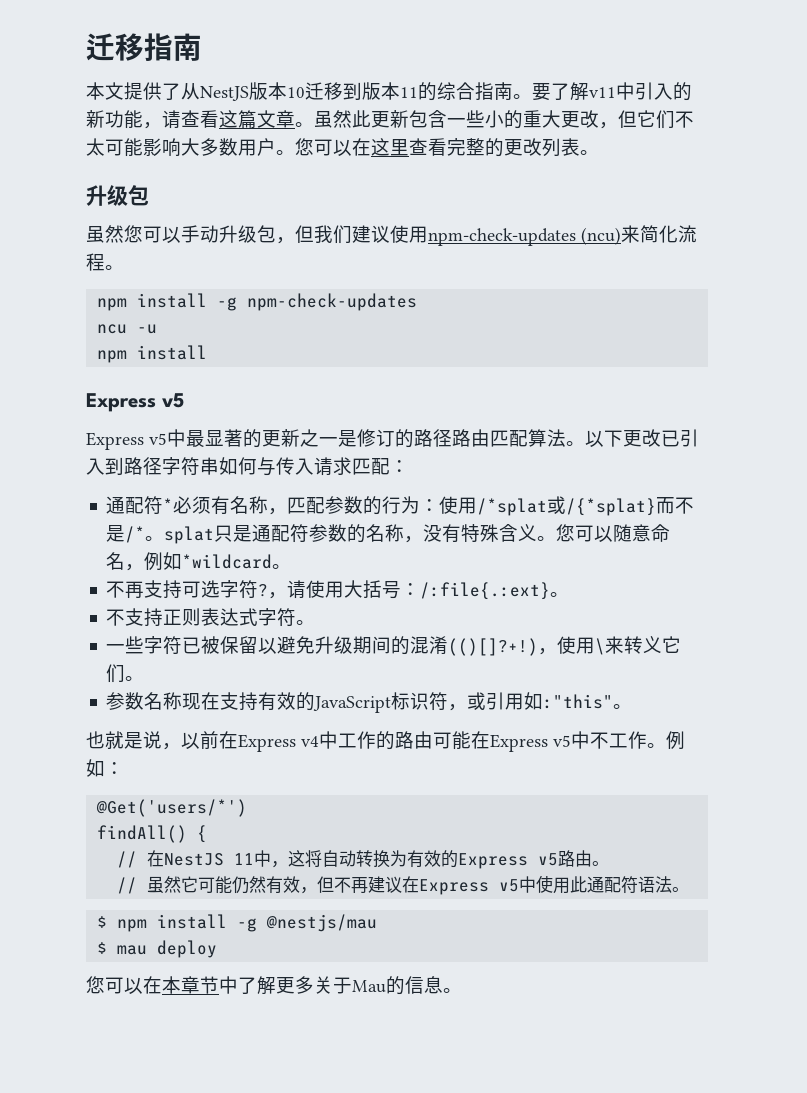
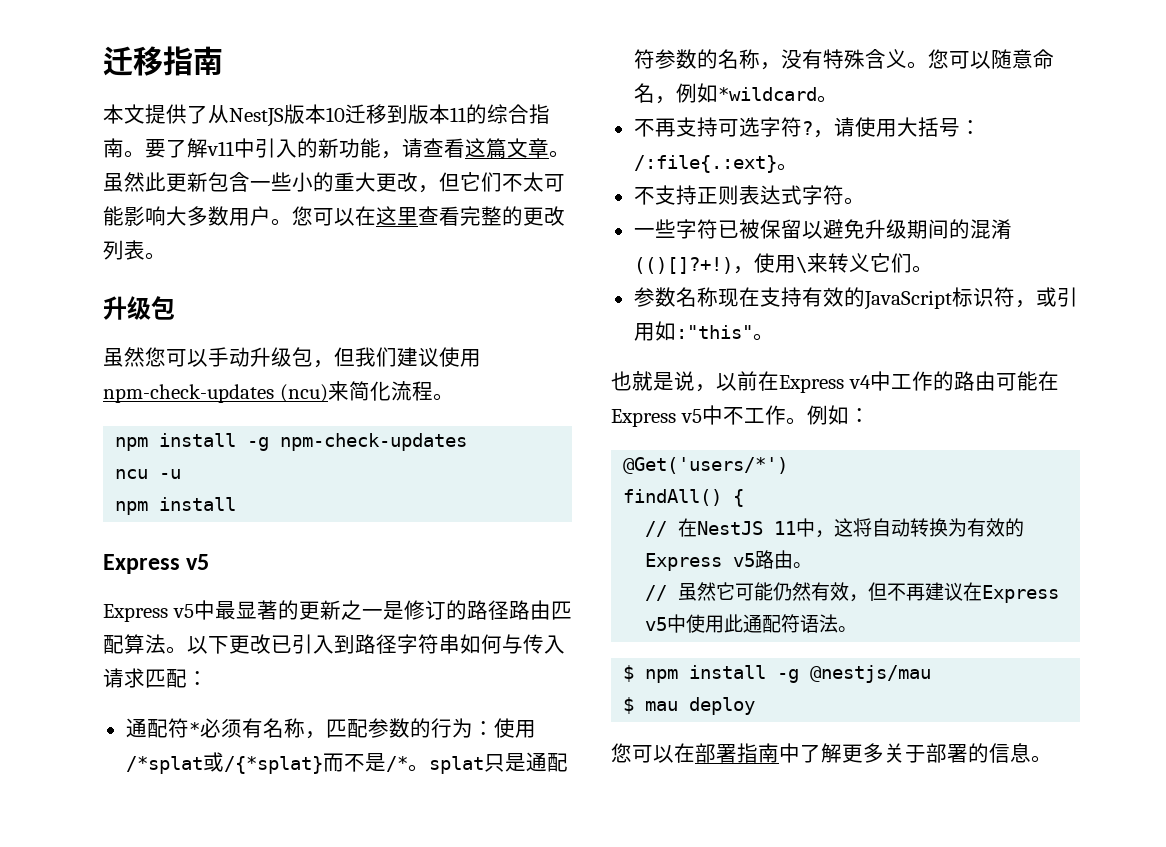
- 您可以在本章节中了解更多关于Mau的信息。
+ 您可以在部署指南中了解更多关于部署的信息。

